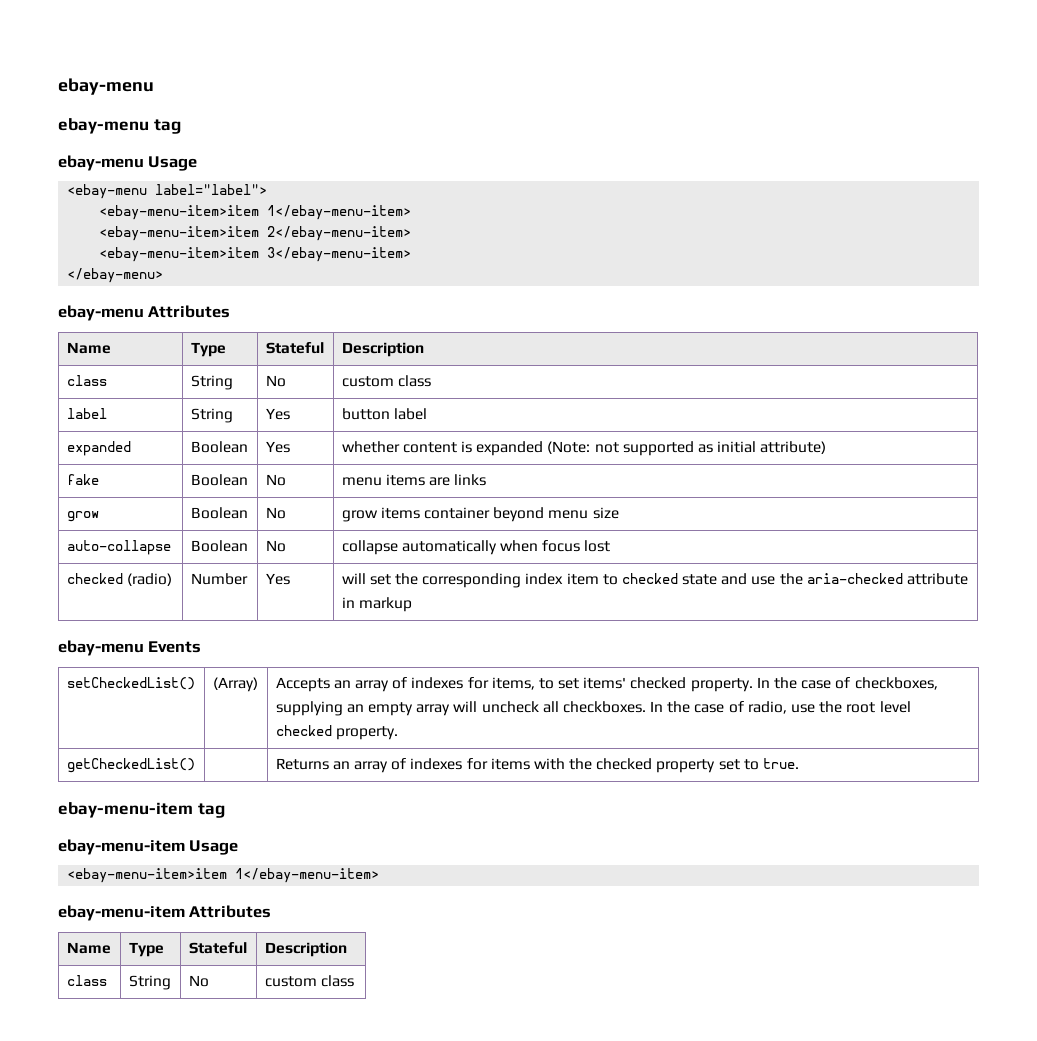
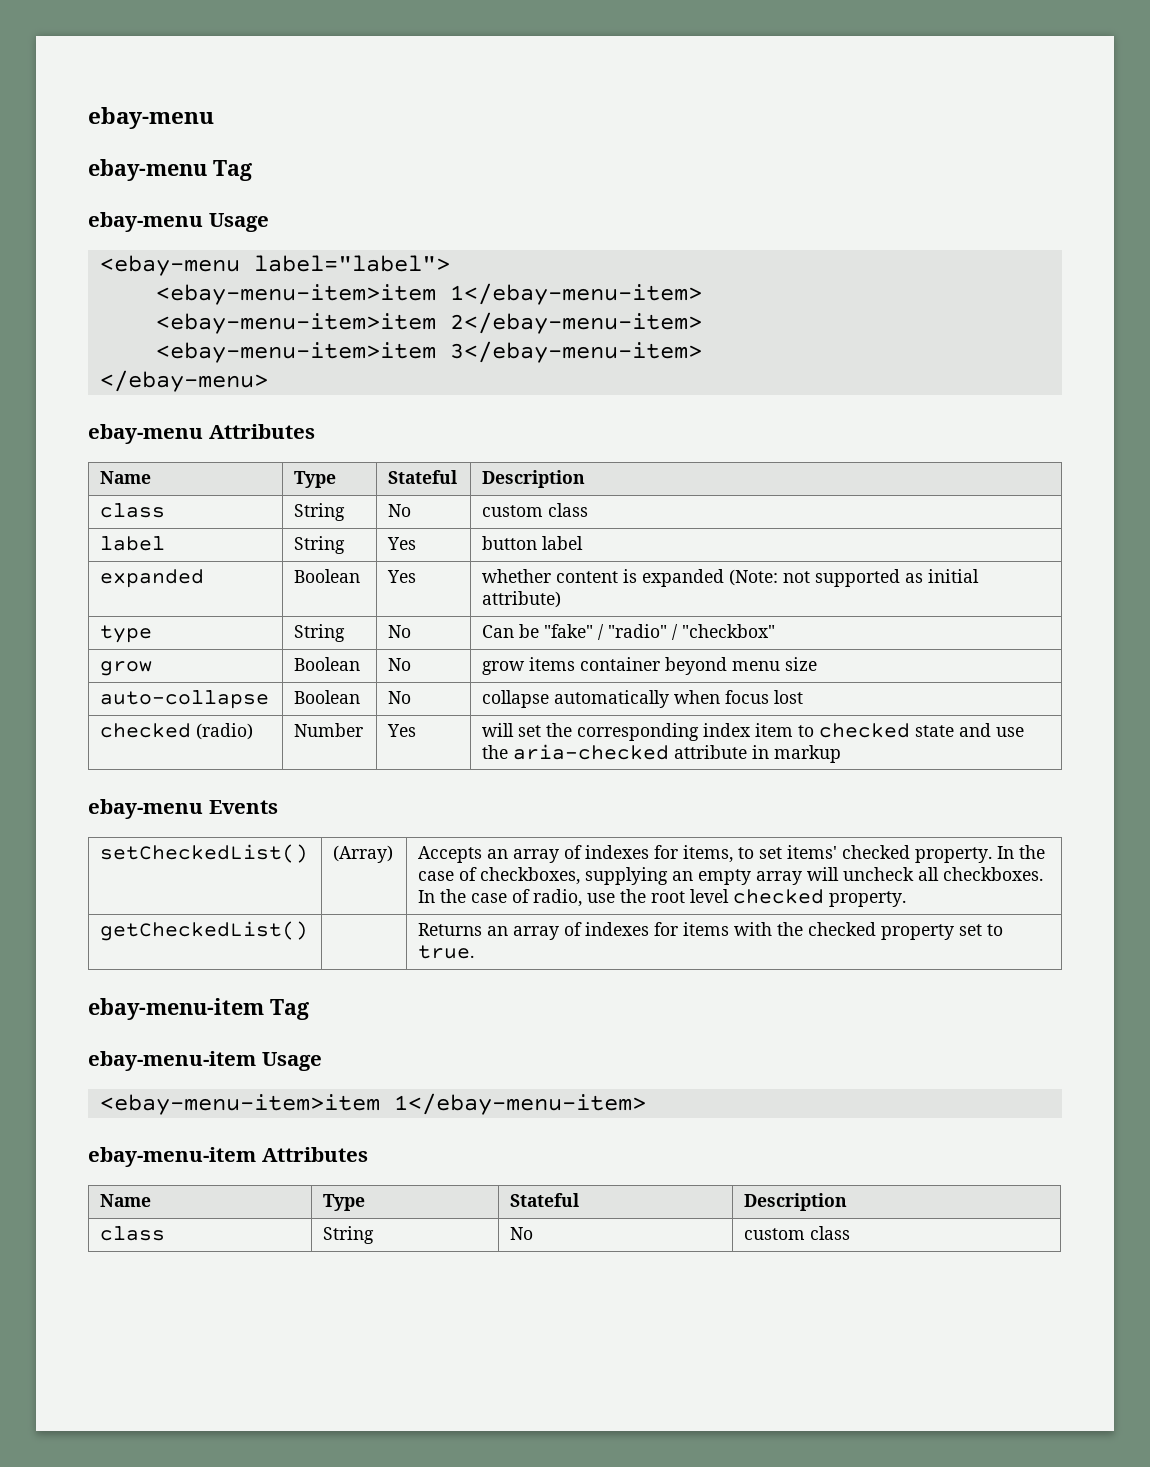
- ebay-menu tag
+ ebay-menu Tag
- fake | Boolean | No | menu items are links
+ type | String | No | Can be "fake" / "radio" / "checkbox"
- ebay-menu-item tag
+ ebay-menu-item Tag

